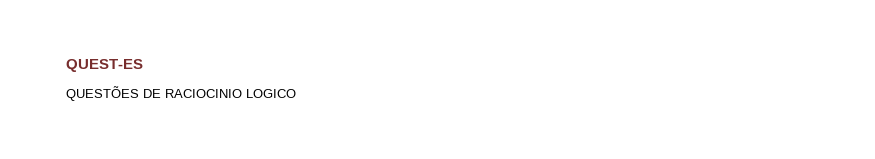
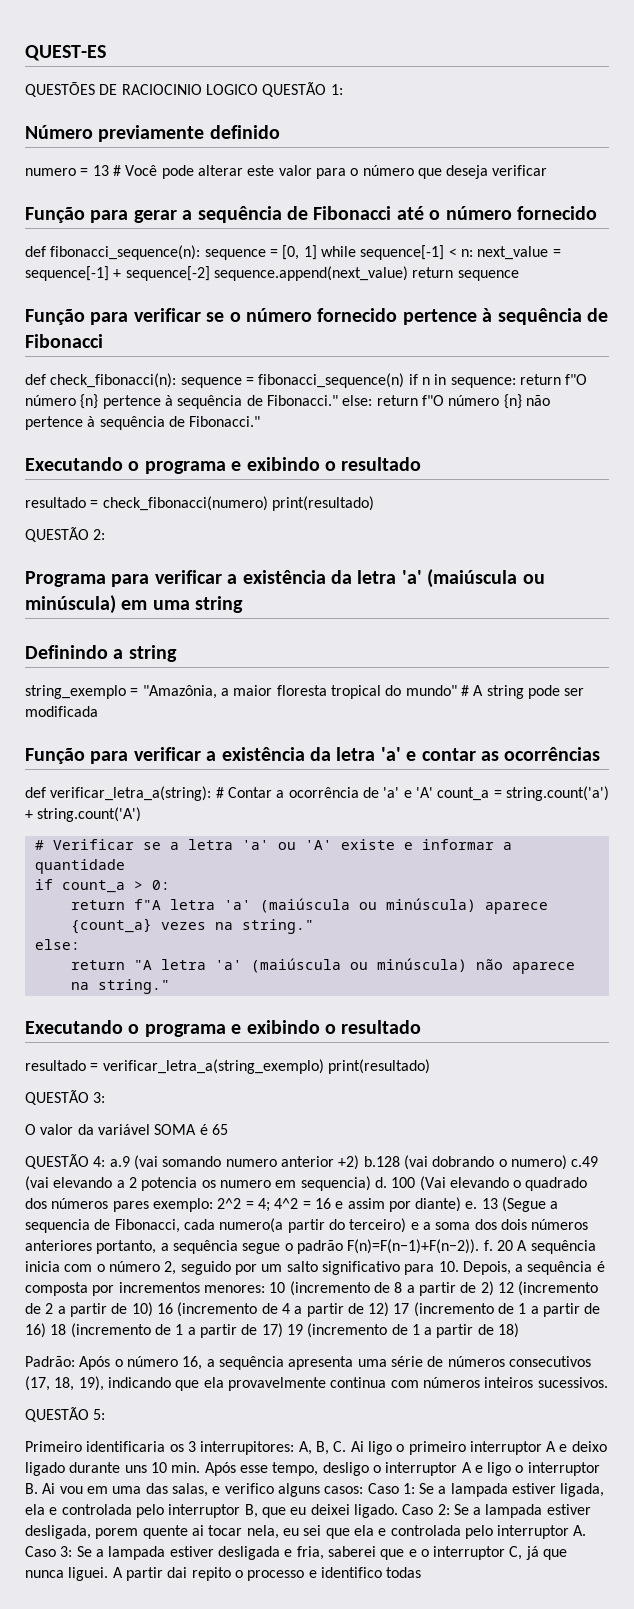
- QUESTÕES DE RACIOCINIO LOGICO
+ QUESTÕES DE RACIOCINIO LOGICO QUESTÃO 1:
+ Número previamente definido
+ numero = 13 # Você pode alterar este valor para o número que deseja verificar
+ Função para gerar a sequência de Fibonacci até o número fornecido
+ def fibonacci_sequence(n): sequence = [0, 1] while sequence[-1] < n: next_value = sequence[-1] + sequence[-2] sequence.append(next_value) return sequence
+ Função para verificar se o número fornecido pertence à sequência de Fibonacci
+ def check_fibonacci(n): sequence = fibonacci_sequence(n) if n in sequence: return f"O número {n} pertence à sequência de Fibonacci." else: return f"O número {n} não pertence à sequência de Fibonacci."
+ Executando o programa e exibindo o resultado
+ resultado = check_fibonacci(numero) print(resultado)
+ QUESTÃO 2:
+ Programa para verificar a existência da letra 'a' (maiúscula ou minúscula) em uma string
+ Definindo a string
+ string_exemplo = "Amazônia, a maior floresta tropical do mundo" # A string pode ser modificada
+ Função para verificar a existência da letra 'a' e contar as ocorrências
+ def verificar_letra_a(string): # Contar a ocorrência de 'a' e 'A' count_a = string.count('a') + string.count('A')
+ # Verificar se a letra 'a' ou 'A' existe e informar a quantidade
+ if count_a > 0:
+ return f"A letra 'a' (maiúscula ou minúscula) aparece {count_a} vezes na string."
+ else:
+ return "A letra 'a' (maiúscula ou minúscula) não aparece na string."
+ Executando o programa e exibindo o resultado
+ resultado = verificar_letra_a(string_exemplo) print(resultado)
+ QUESTÃO 3:
+ O valor da variável SOMA é 65
+ QUESTÃO 4: a.9 (vai somando numero anterior +2) b.128 (vai dobrando o numero) c.49 (vai elevando a 2 potencia os numero em sequencia) d. 100 (Vai elevando o quadrado dos números pares exemplo: 2^2 = 4; 4^2 = 16 e assim por diante) e. 13 (Segue a sequencia de Fibonacci, cada numero(a partir do terceiro) e a soma dos dois números anteriores portanto, a sequência segue o padrão F(n)=F(n−1)+F(n−2)). f. 20 A sequência inicia com o número 2, seguido por um salto significativo para 10. Depois, a sequência é composta por incrementos menores: 10 (incremento de 8 a partir de 2) 12 (incremento de 2 a partir de 10) 16 (incremento de 4 a partir de 12) 17 (incremento de 1 a partir de 16) 18 (incremento de 1 a partir de 17) 19 (incremento de 1 a partir de 18)
+ Padrão: Após o número 16, a sequência apresenta uma série de números consecutivos (17, 18, 19), indicando que ela provavelmente continua com números inteiros sucessivos.
+ QUESTÃO 5:
+ Primeiro identificaria os 3 interrupitores: A, B, C. Ai ligo o primeiro interruptor A e deixo ligado durante uns 10 min. Após esse tempo, desligo o interruptor A e ligo o interruptor B. Ai vou em uma das salas, e verifico alguns casos: Caso 1: Se a lampada estiver ligada, ela e controlada pelo interruptor B, que eu deixei ligado. Caso 2: Se a lampada estiver desligada, porem quente ai tocar nela, eu sei que ela e controlada pelo interruptor A. Caso 3: Se a lampada estiver desligada e fria, saberei que e o interruptor C, já que nunca liguei. A partir dai repito o processo e identifico todas

